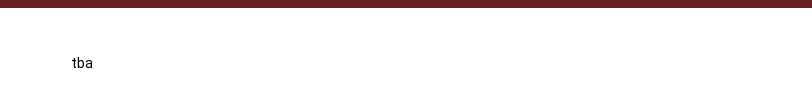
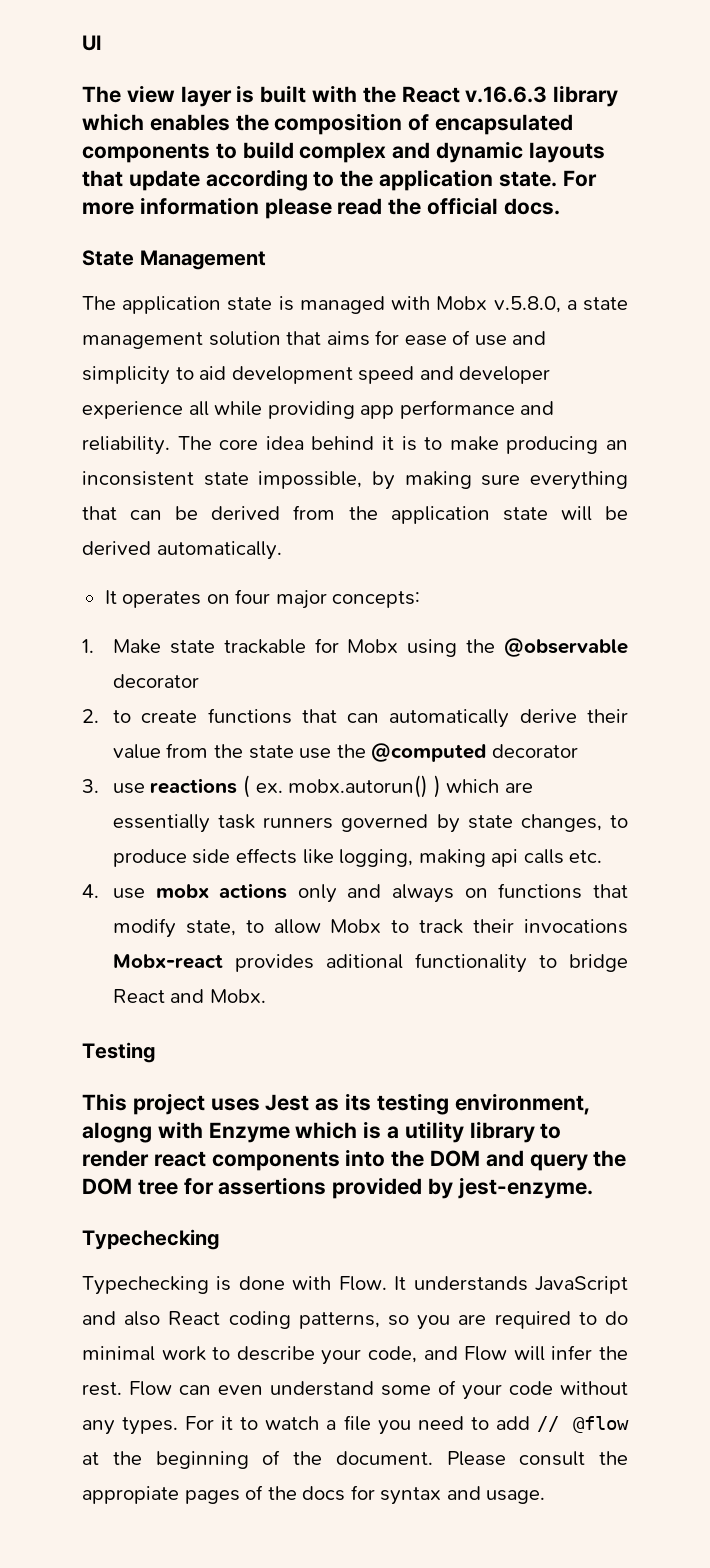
- tba
+ UI
+ The view layer is built with the React v.16.6.3 library which enables the composition of encapsulated components to build complex and dynamic layouts that update according to the application state. For more information please read the official docs.
+ State Management
+ The application state is managed with Mobx v.5.8.0, a state management solution that aims for ease of use and simplicity to aid development speed and developer experience all while providing app performance and reliability. The core idea behind it is to make producing an inconsistent state impossible, by making sure everything that can be derived from the application state will be derived automatically.
+ It operates on four major concepts:
+ 1. Make state trackable for Mobx using the @observable decorator
+ 2. to create functions that can automatically derive their value from the state use the @computed decorator
+ 3. use reactions ( ex. mobx.autorun() ) which are essentially task runners governed by state changes, to produce side effects like logging, making api calls etc.
+ 4. use mobx actions only and always on functions that modify state, to allow Mobx to track their invocations Mobx-react provides aditional functionality to bridge React and Mobx.
+ Testing
+ This project uses Jest as its testing environment, alogng with Enzyme which is a utility library to render react components into the DOM and query the DOM tree for assertions provided by jest-enzyme.
+ Typechecking
+ Typechecking is done with Flow. It understands JavaScript and also React coding patterns, so you are required to do minimal work to describe your code, and Flow will infer the rest. Flow can even understand some of your code without any types. For it to watch a file you need to add // @flow at the beginning of the document. Please consult the appropiate pages of the docs for syntax and usage.

